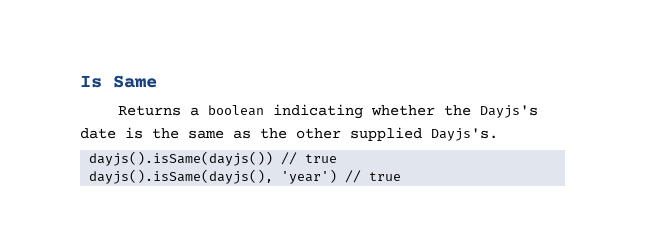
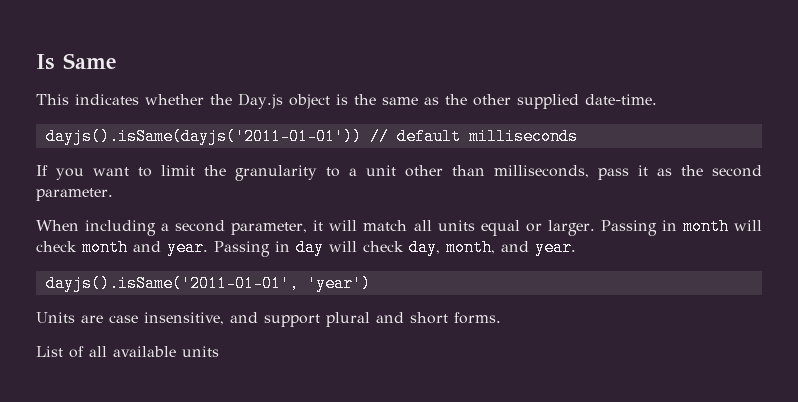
- Returns a boolean indicating whether the Dayjs's date is the same as the other supplied Dayjs's.
- dayjs().isSame(dayjs()) // true
- dayjs().isSame(dayjs(), 'year') // true
+ This indicates whether the Day.js object is the same as the other supplied date-time.
+ dayjs().isSame(dayjs('2011-01-01')) // default milliseconds
+ If you want to limit the granularity to a unit other than milliseconds, pass it as the second parameter.
+ When including a second parameter, it will match all units equal or larger. Passing in month will check month and year. Passing in day will check day, month, and year.
+ dayjs().isSame('2011-01-01', 'year')
+ Units are case insensitive, and support plural and short forms.
+ List of all available units

